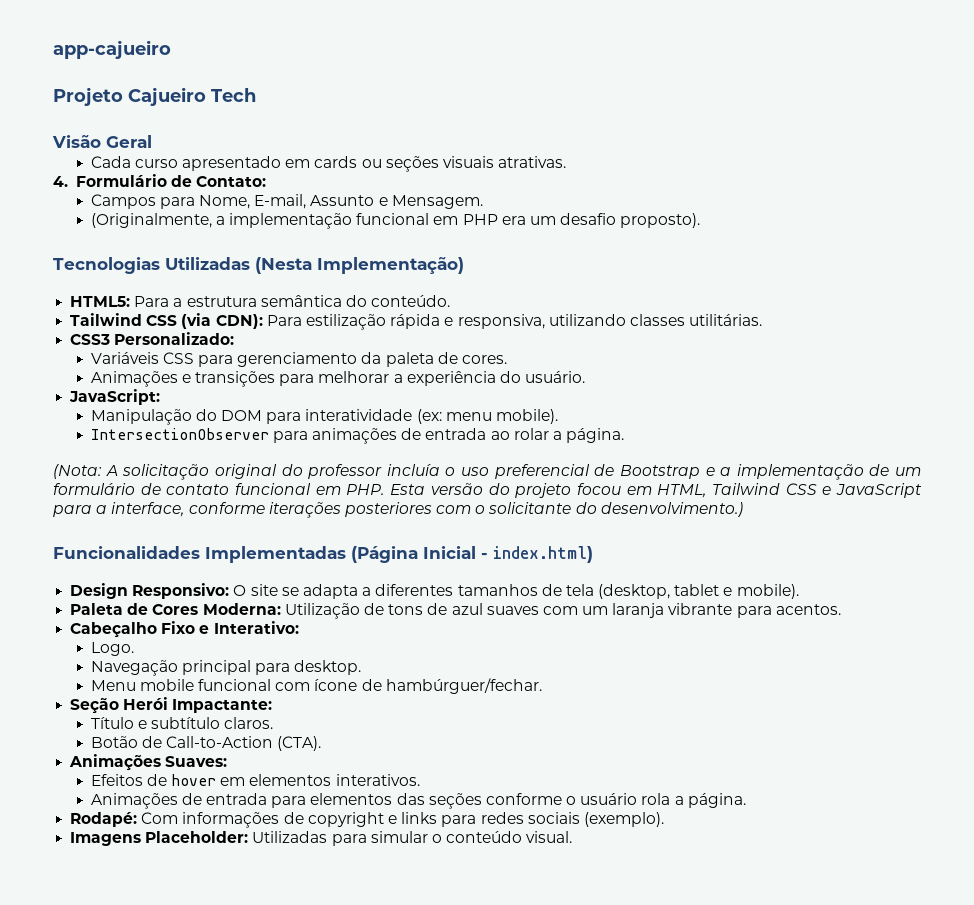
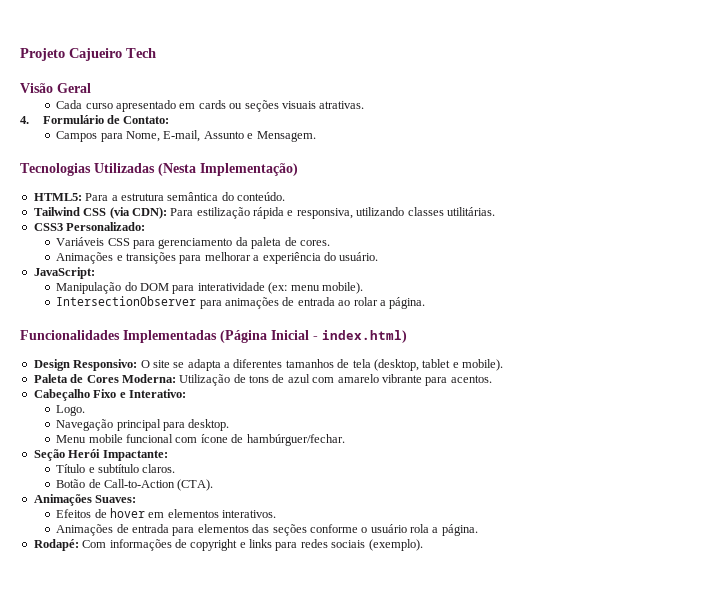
- app-cajueiro
- (Originalmente, a implementação funcional em PHP era um desafio proposto).
- (Nota: A solicitação original do professor incluía o uso preferencial de Bootstrap e a implementação de um formulário de contato funcional em PHP. Esta versão do projeto focou em HTML, Tailwind CSS e JavaScript para a interface, conforme iterações posteriores com o solicitante do desenvolvimento.)
- Paleta de Cores Moderna: Utilização de tons de azul suaves com um laranja vibrante para acentos.
+ Paleta de Cores Moderna: Utilização de tons de azul com amarelo vibrante para acentos.
- Imagens Placeholder: Utilizadas para simular o conteúdo visual.

